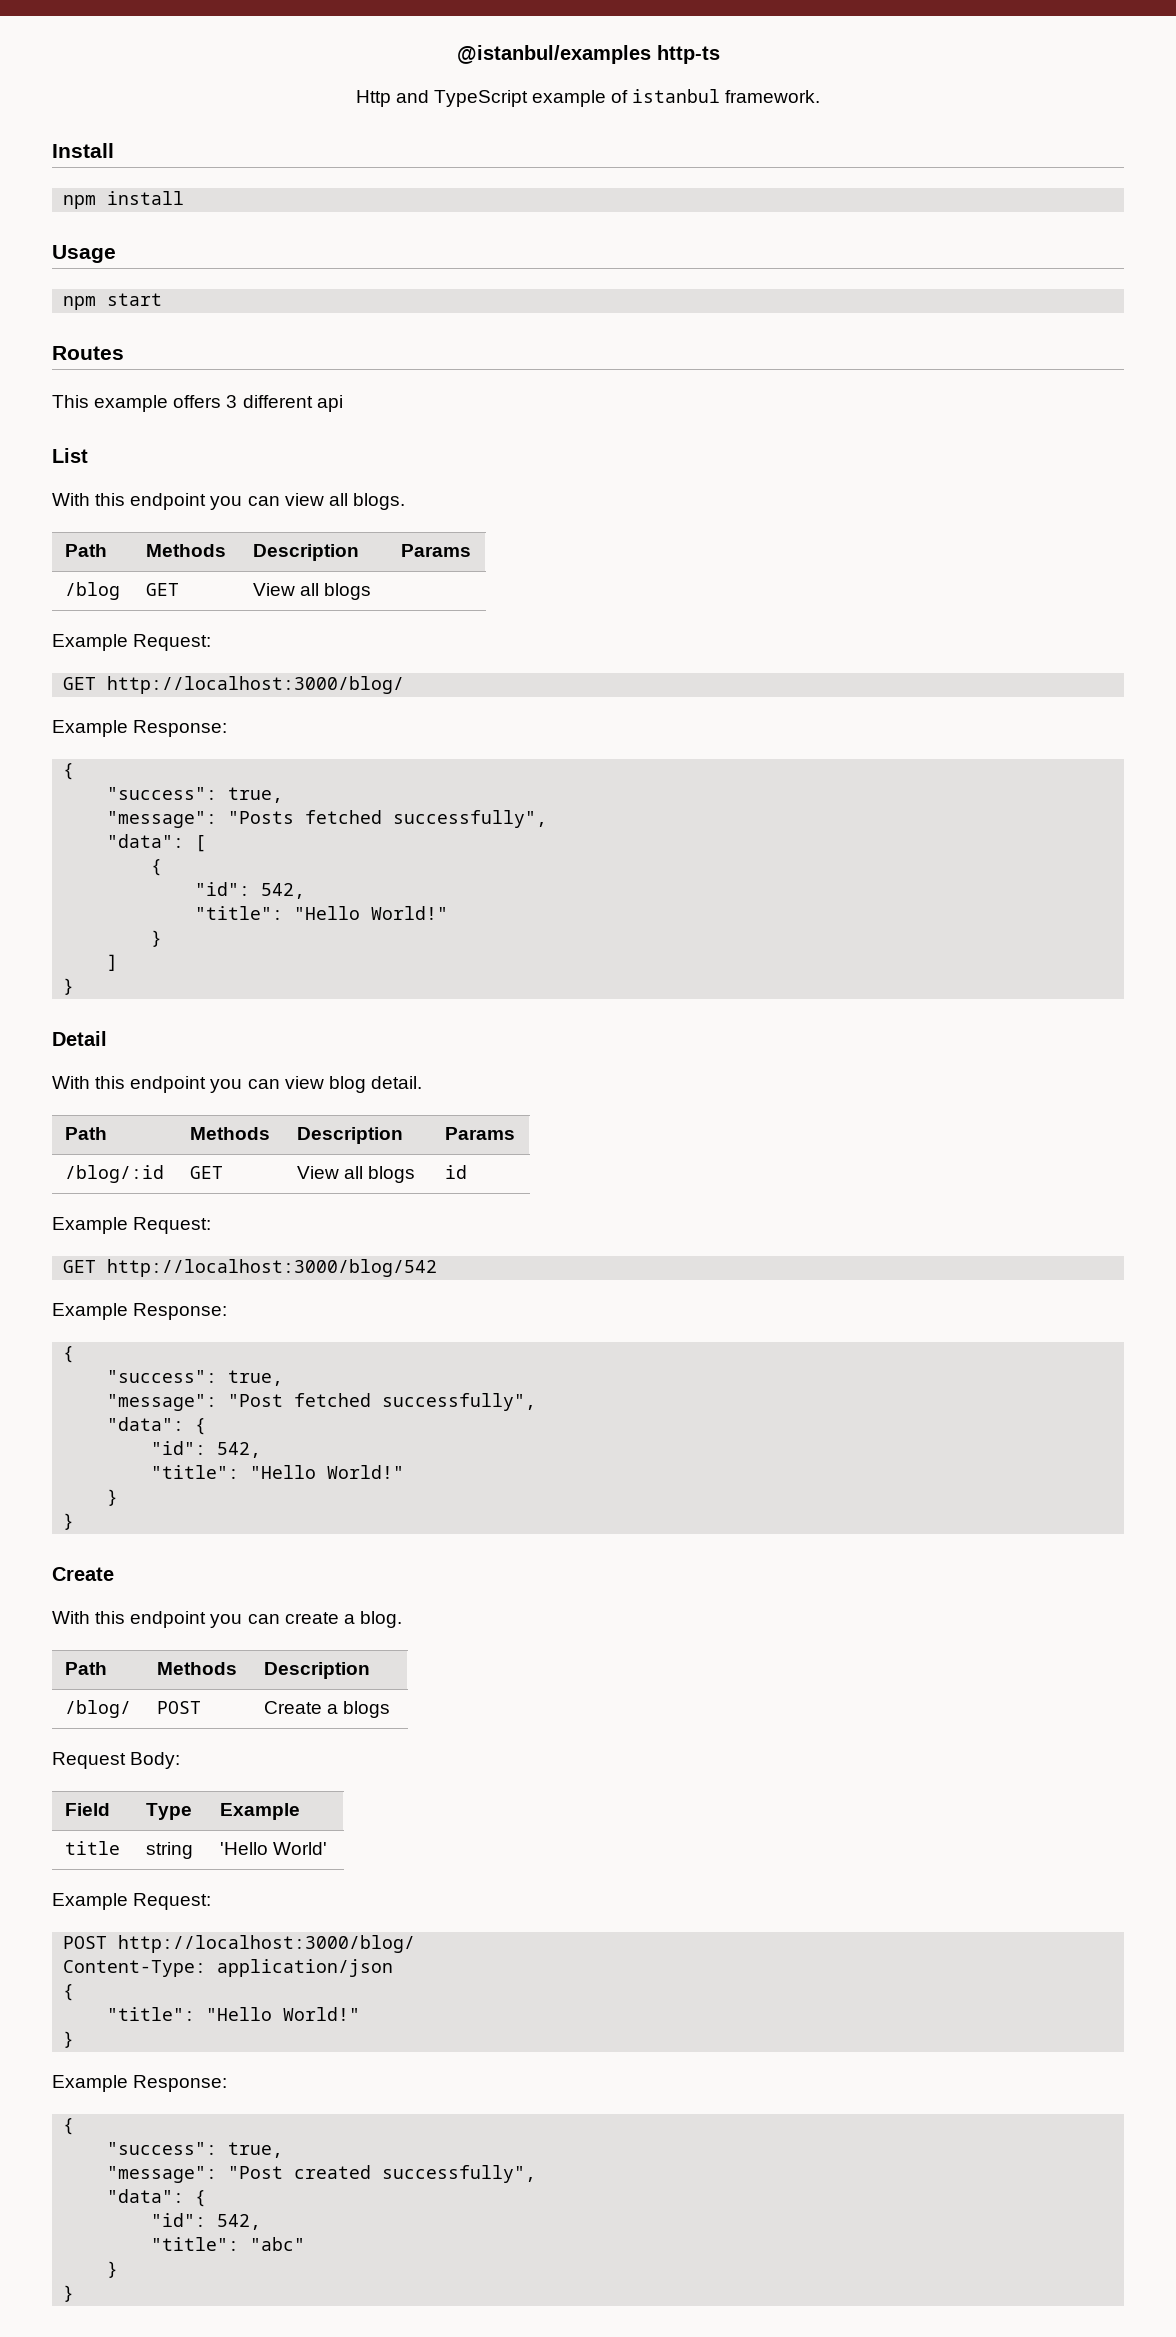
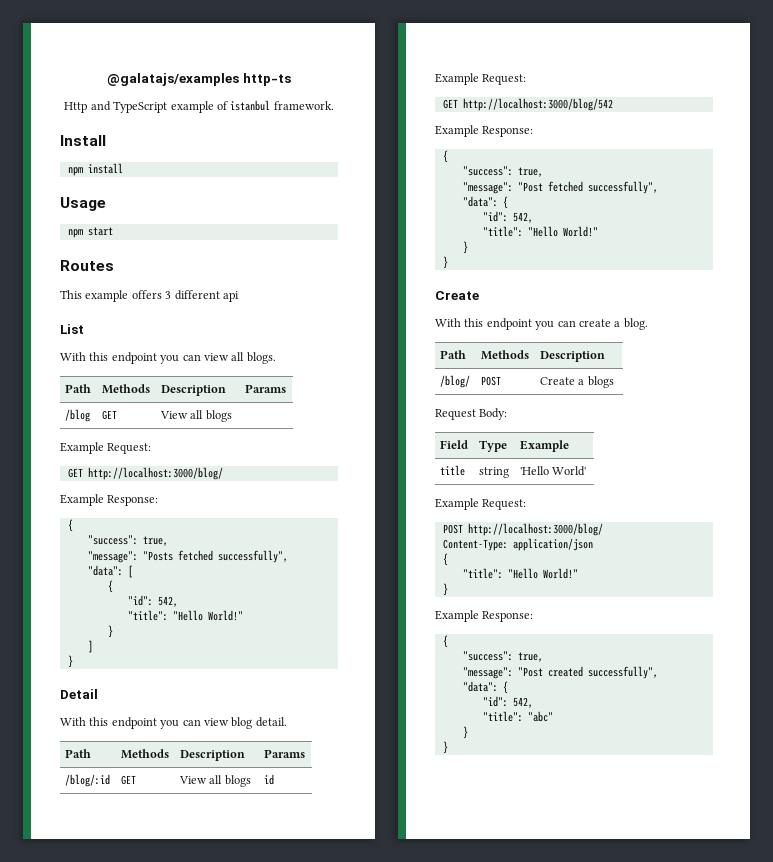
- @istanbul/examples http-ts
+ @galatajs/examples http-ts

